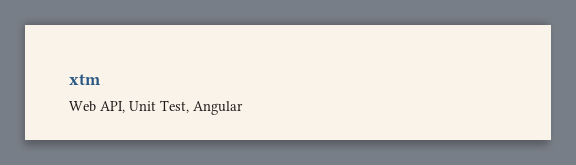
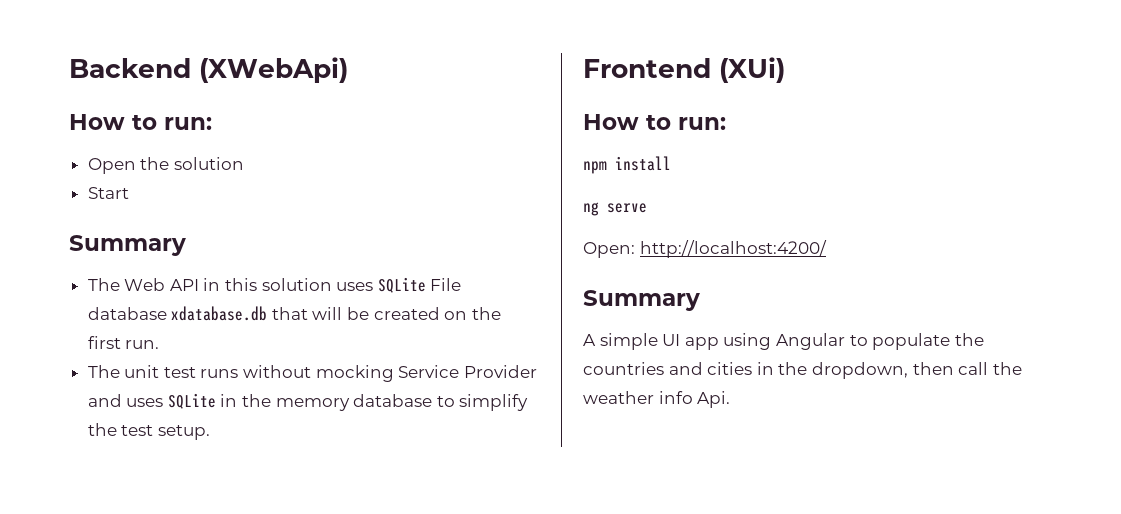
- xtm
- Web API, Unit Test, Angular
+ Backend (XWebApi)
+ How to run:
+ Open the solution
+ Start
+ Summary
+ The Web API in this solution uses SQLite File database xdatabase.db that will be created on the first run.
+ The unit test runs without mocking Service Provider and uses SQLite in the memory database to simplify the test setup.
+ Frontend (XUi)
+ How to run:
+ npm install
+ ng serve
+ Open: http://localhost:4200/
+ Summary
+ A simple UI app using Angular to populate the countries and cities in the dropdown, then call the weather info Api.

